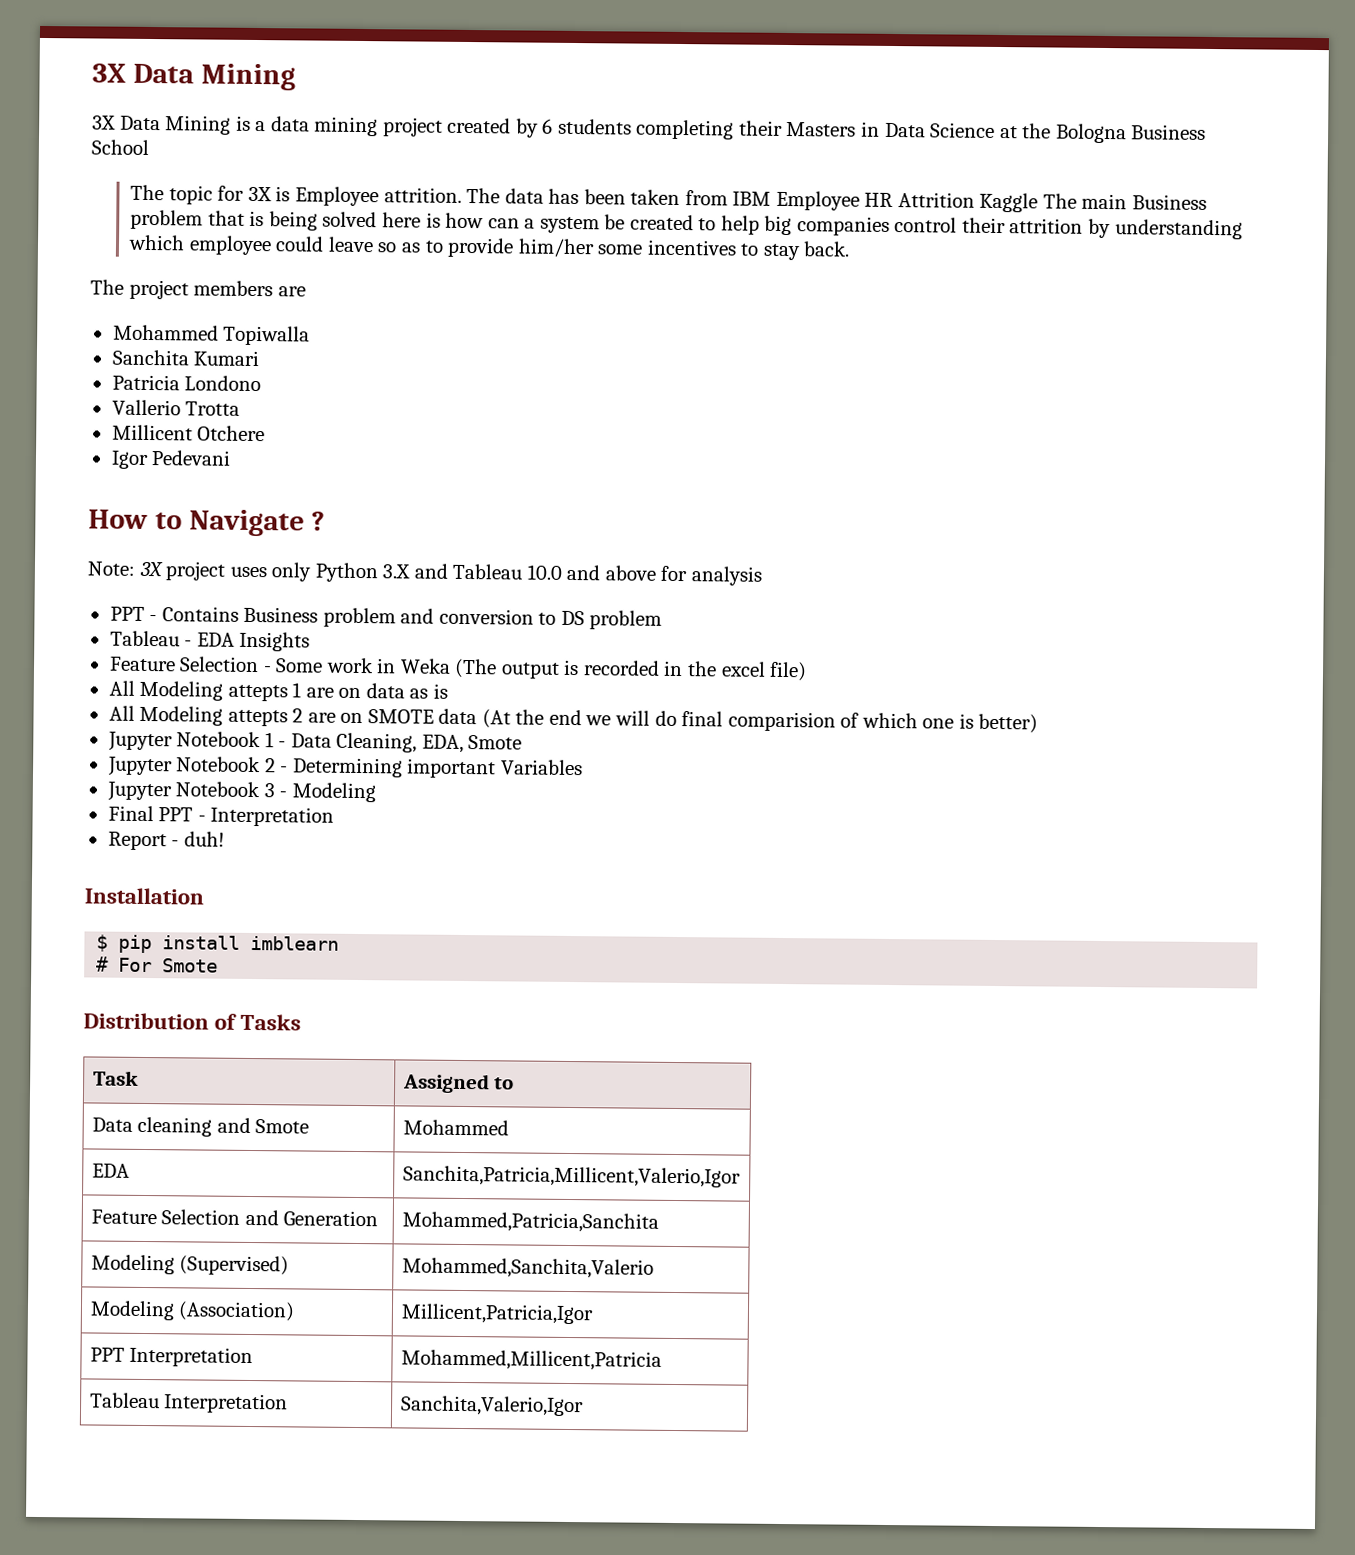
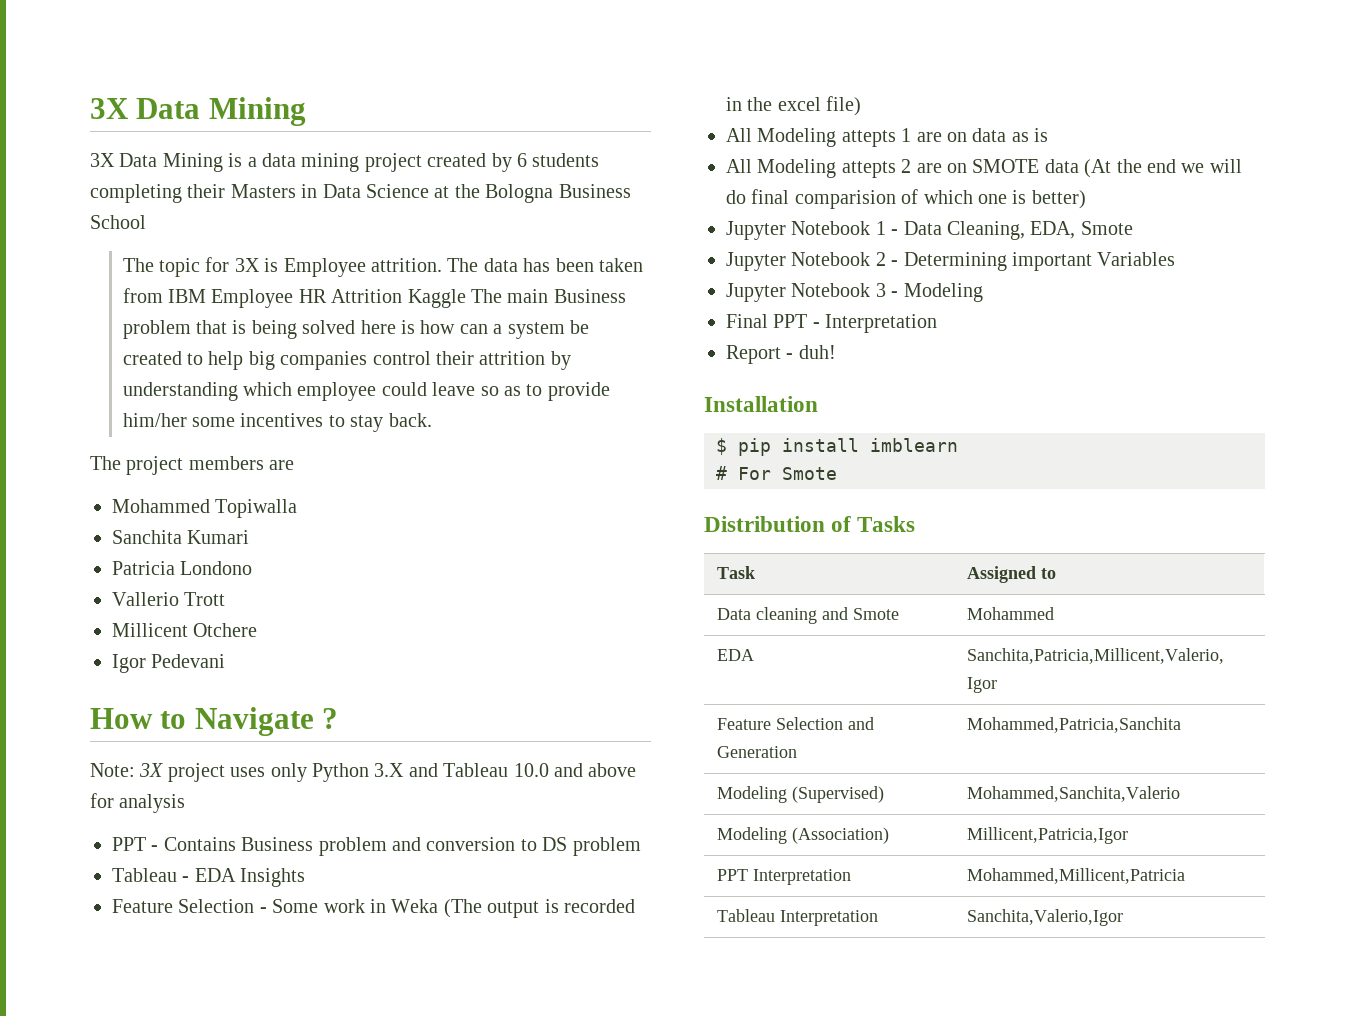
- Vallerio Trotta
+ Vallerio Trott

